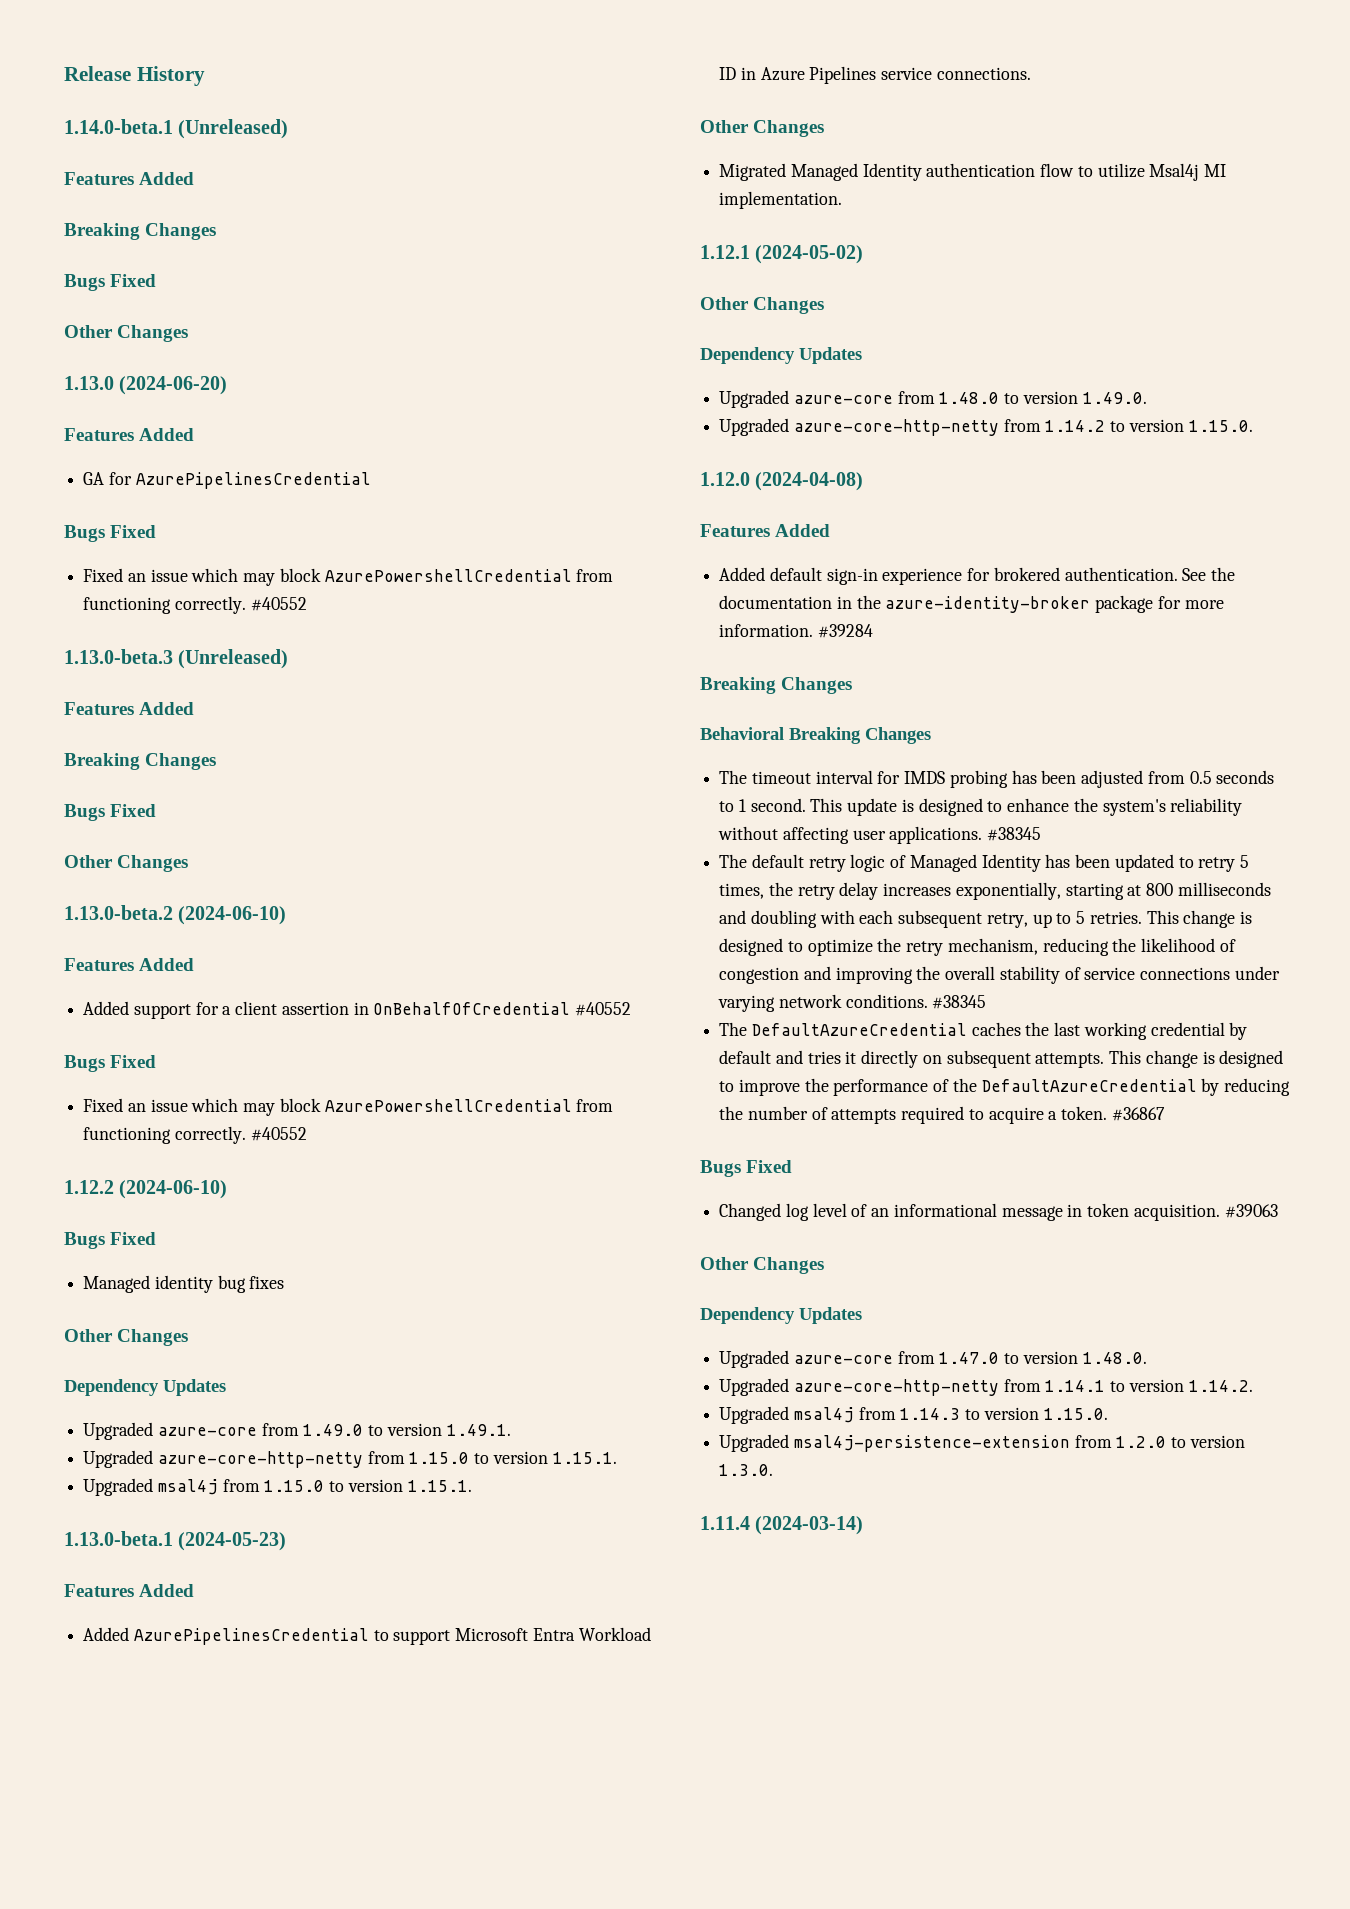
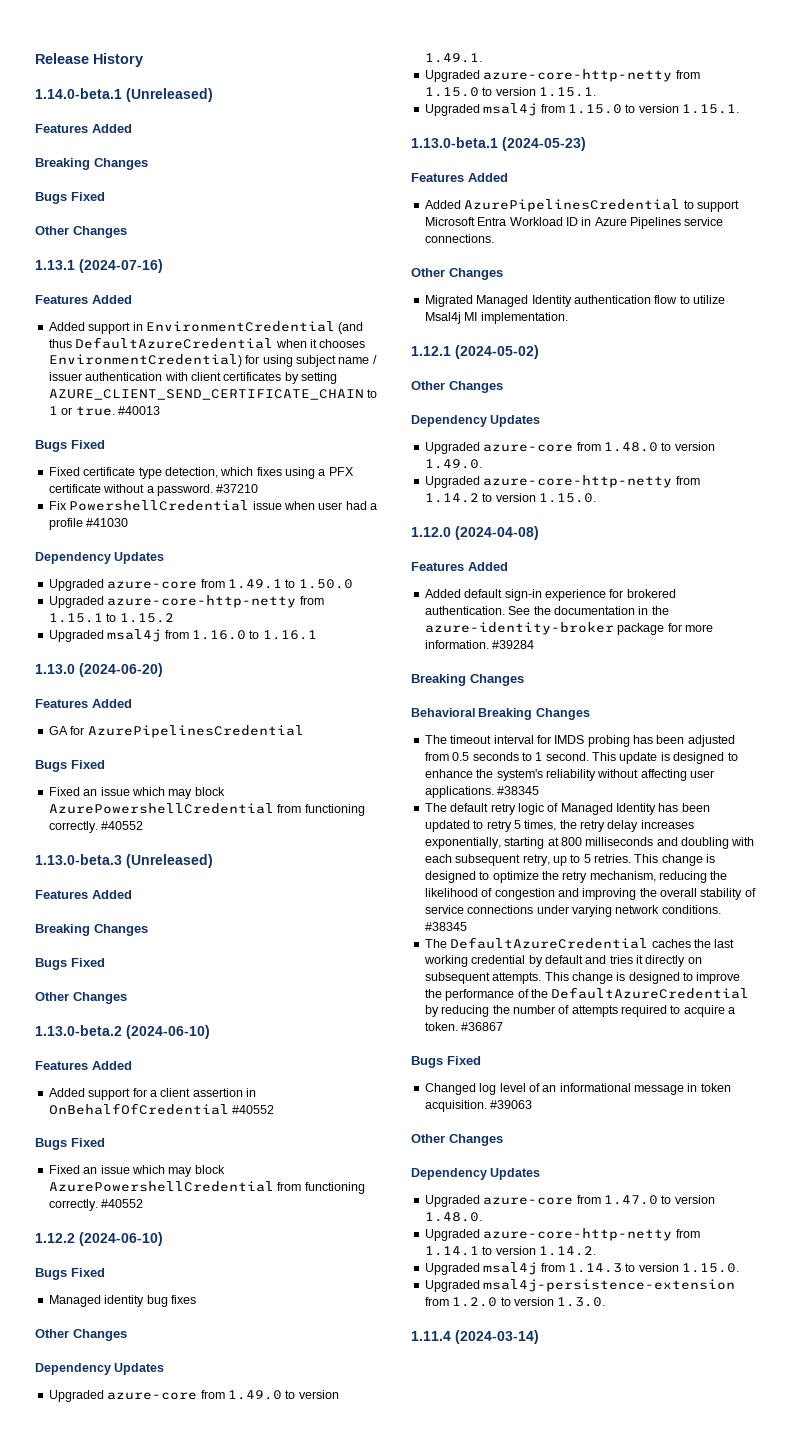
+ 1.13.1 (2024-07-16)
+ Features Added
+ Added support in EnvironmentCredential (and thus DefaultAzureCredential when it chooses EnvironmentCredential) for using subject name / issuer authentication with client certificates by setting AZURE_CLIENT_SEND_CERTIFICATE_CHAIN to 1 or true. #40013
+ Bugs Fixed
+ Fixed certificate type detection, which fixes using a PFX certificate without a password. #37210
+ Fix PowershellCredential issue when user had a profile #41030
+ Dependency Updates
+ Upgraded azure-core from 1.49.1 to 1.50.0
+ Upgraded azure-core-http-netty from 1.15.1 to 1.15.2
+ Upgraded msal4j from 1.16.0 to 1.16.1

